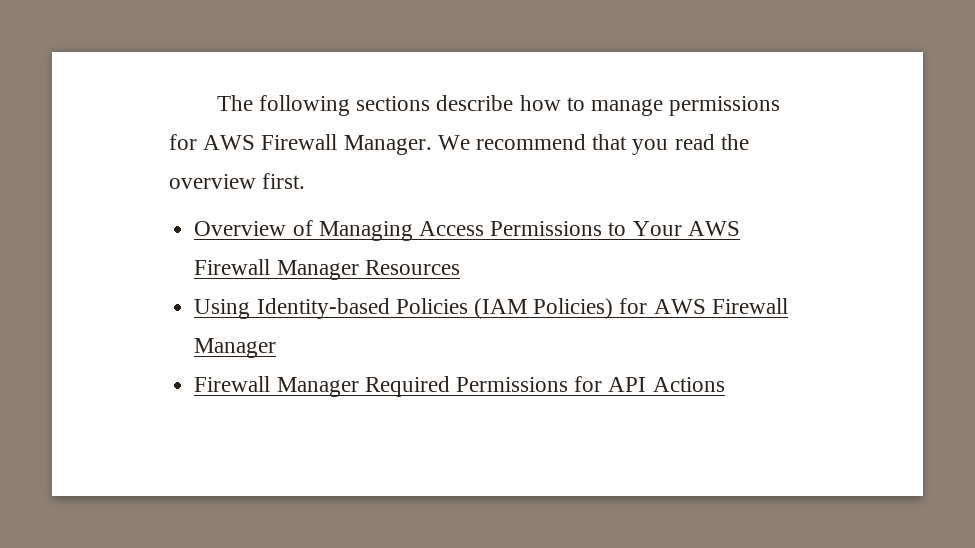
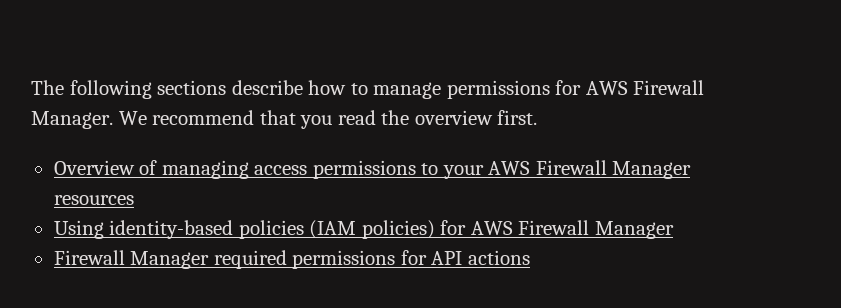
- Overview of Managing Access Permissions to Your AWS Firewall Manager Resources
+ Overview of managing access permissions to your AWS Firewall Manager resources
- Using Identity-based Policies (IAM Policies) for AWS Firewall Manager
+ Using identity-based policies (IAM policies) for AWS Firewall Manager
- Firewall Manager Required Permissions for API Actions
+ Firewall Manager required permissions for API actions

